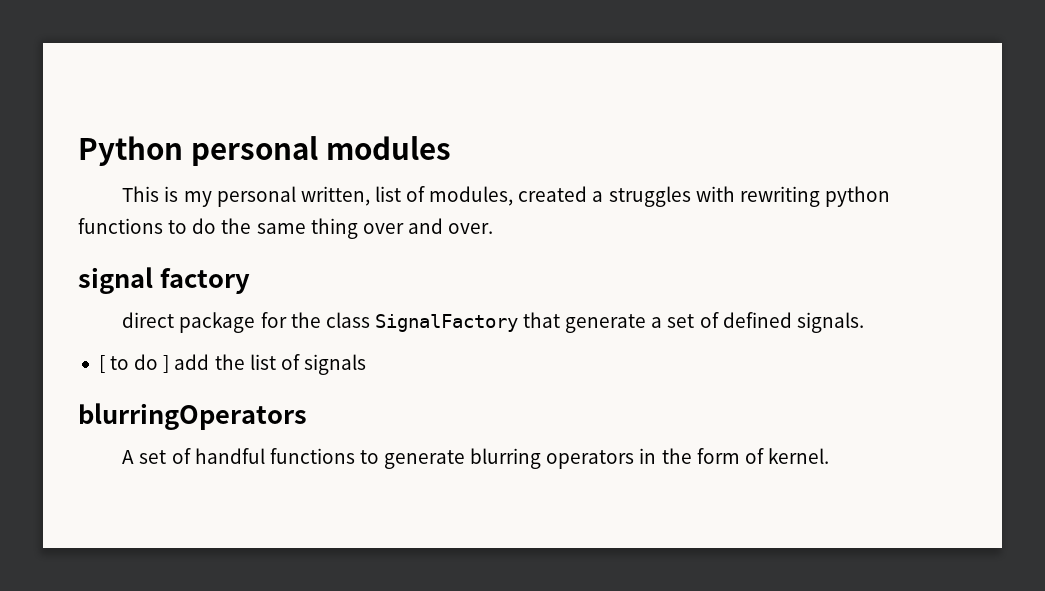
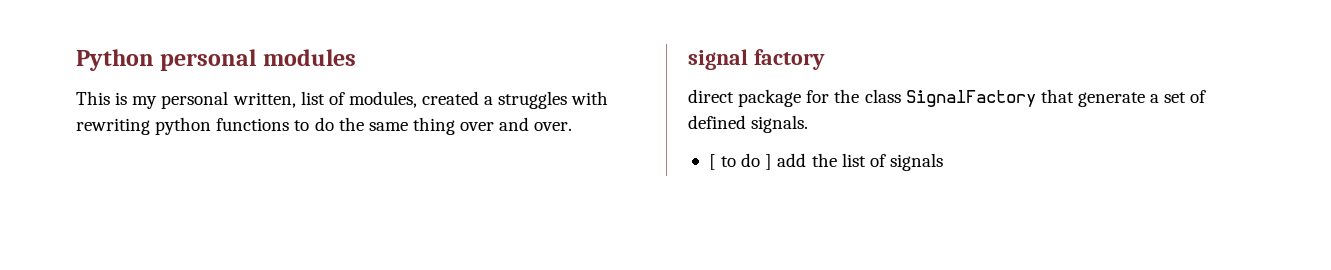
- blurringOperators
- A set of handful functions to generate blurring operators in the form of kernel.

